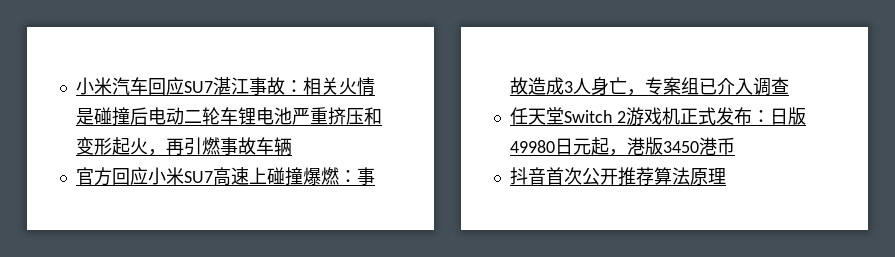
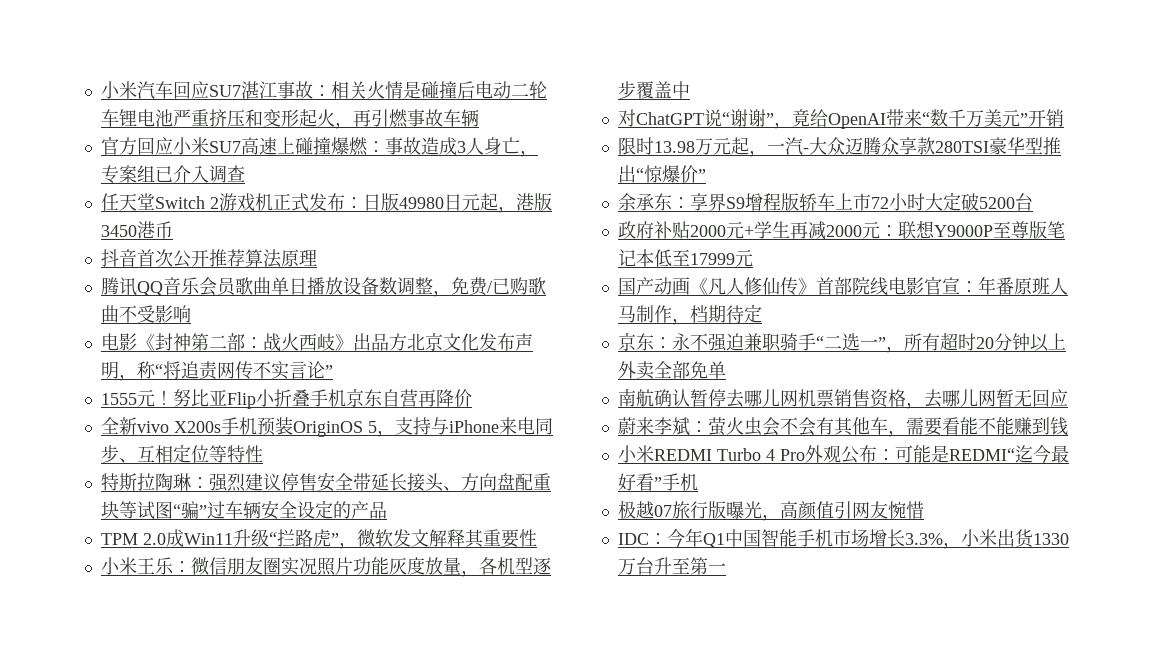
+ 腾讯QQ音乐会员歌曲单日播放设备数调整，免费/已购歌曲不受影响
+ 电影《封神第二部：战火西岐》出品方北京文化发布声明，称“将追责网传不实言论”
+ 1555元！努比亚Flip小折叠手机京东自营再降价
+ 全新vivo X200s手机预装OriginOS 5，支持与iPhone来电同步、互相定位等特性
+ 特斯拉陶琳：强烈建议停售安全带延长接头、方向盘配重块等试图“骗”过车辆安全设定的产品
+ TPM 2.0成Win11升级“拦路虎”，微软发文解释其重要性
+ 小米王乐：微信朋友圈实况照片功能灰度放量，各机型逐步覆盖中
+ 对ChatGPT说“谢谢”，竟给OpenAI带来“数千万美元”开销
+ 限时13.98万元起，一汽-大众迈腾众享款280TSI豪华型推出“惊爆价”
+ 余承东：享界S9增程版轿车上市72小时大定破5200台
+ 政府补贴2000元+学生再减2000元：联想Y9000P至尊版笔记本低至17999元
+ 国产动画《凡人修仙传》首部院线电影官宣：年番原班人马制作，档期待定
+ 京东：永不强迫兼职骑手“二选一”，所有超时20分钟以上外卖全部免单
+ 南航确认暂停去哪儿网机票销售资格，去哪儿网暂无回应
+ 蔚来李斌：萤火虫会不会有其他车，需要看能不能赚到钱
+ 小米REDMI Turbo 4 Pro外观公布：可能是REDMI“迄今最好看”手机
+ 极越07旅行版曝光，高颜值引网友惋惜
+ IDC：今年Q1中国智能手机市场增长3.3%，小米出货1330万台升至第一

